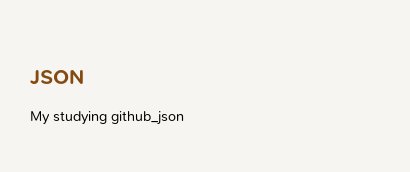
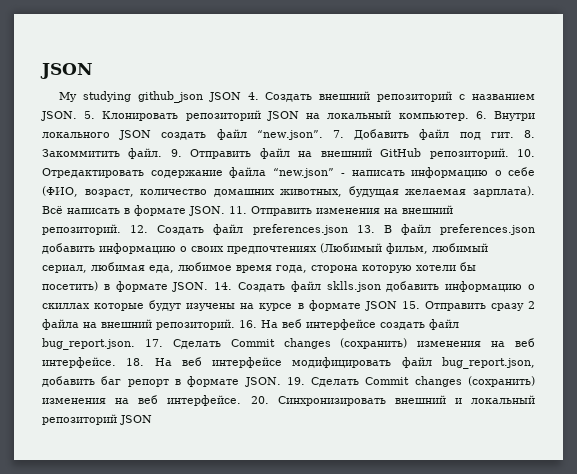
- My studying github_json
+ My studying github_json JSON 4. Создать внешний репозиторий c названием JSON. 5. Клонировать репозиторий JSON на локальный компьютер. 6. Внутри локального JSON создать файл “new.json”. 7. Добавить файл под гит. 8. Закоммитить файл. 9. Отправить файл на внешний GitHub репозиторий. 10. Отредактировать содержание файла “new.json” - написать информацию о себе (ФИО, возраст, количество домашних животных, будущая желаемая зарплата). Всё написать в формате JSON. 11. Отправить изменения на внешний репозиторий. 12. Создать файл preferences.json 13. В файл preferences.json добавить информацию о своих предпочтениях (Любимый фильм, любимый сериал, любимая еда, любимое время года, сторона которую хотели бы посетить) в формате JSON. 14. Создать файл sklls.json добавить информацию о скиллах которые будут изучены на курсе в формате JSON 15. Отправить сразу 2 файла на внешний репозиторий. 16. На веб интерфейсе создать файл bug_report.json. 17. Сделать Commit changes (сохранить) изменения на веб интерфейсе. 18. На веб интерфейсе модифицировать файл bug_report.json, добавить баг репорт в формате JSON. 19. Сделать Commit changes (сохранить) изменения на веб интерфейсе. 20. Синхронизировать внешний и локальный репозиторий JSON

